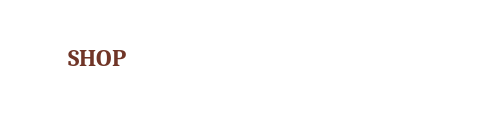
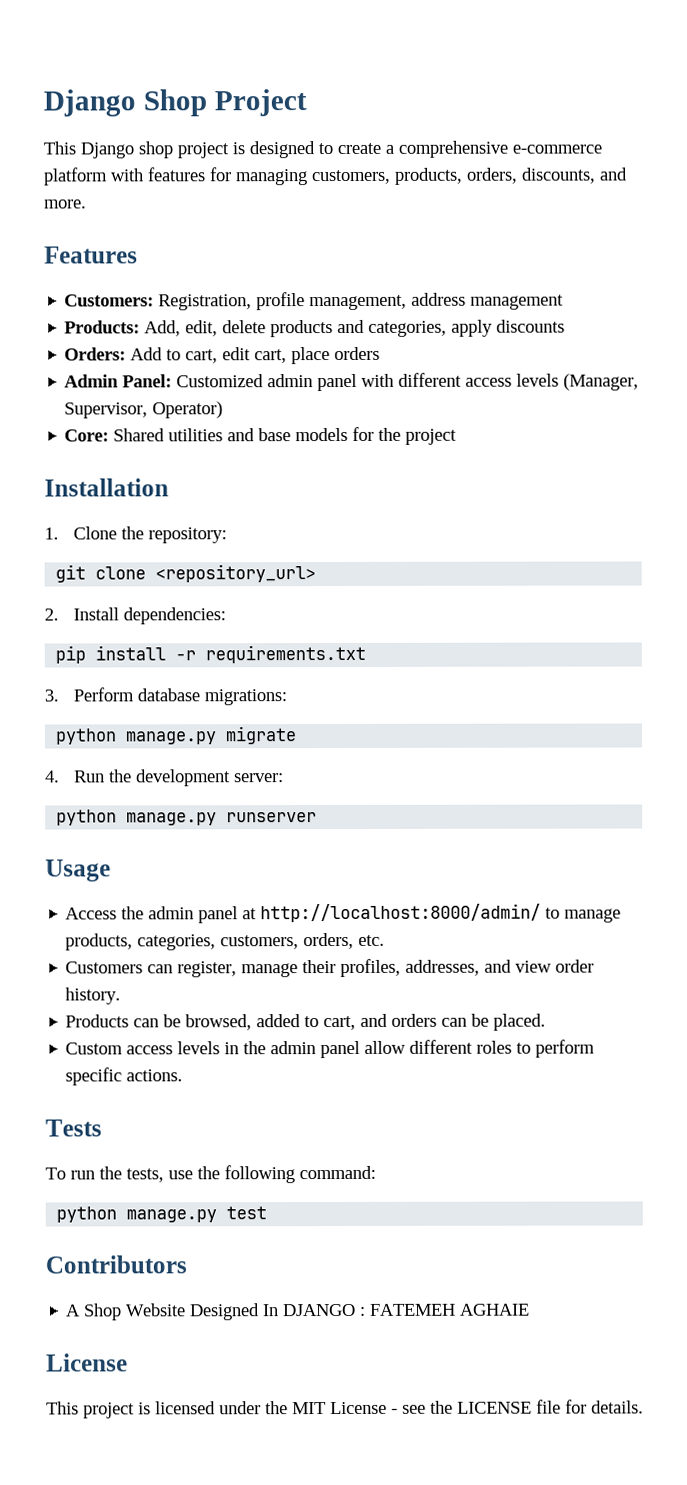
- SHOP
+ Django Shop Project
+ This Django shop project is designed to create a comprehensive e-commerce platform with features for managing customers, products, orders, discounts, and more.
+ Features
+ Customers: Registration, profile management, address management
+ Products: Add, edit, delete products and categories, apply discounts
+ Orders: Add to cart, edit cart, place orders
+ Admin Panel: Customized admin panel with different access levels (Manager, Supervisor, Operator)
+ Core: Shared utilities and base models for the project
+ Installation
+ 1. Clone the repository:
+ git clone <repository_url>
+ 2. Install dependencies:
+ pip install -r requirements.txt
+ 3. Perform database migrations:
+ python manage.py migrate
+ 4. Run the development server:
+ python manage.py runserver
+ Usage
+ Access the admin panel at http://localhost:8000/admin/ to manage products, categories, customers, orders, etc.
+ Customers can register, manage their profiles, addresses, and view order history.
+ Products can be browsed, added to cart, and orders can be placed.
+ Custom access levels in the admin panel allow different roles to perform specific actions.
+ Tests
+ To run the tests, use the following command:
+ python manage.py test
+ Contributors
+ A Shop Website Designed In DJANGO : FATEMEH AGHAIE
+ License
+ This project is licensed under the MIT License - see the LICENSE file for details.

